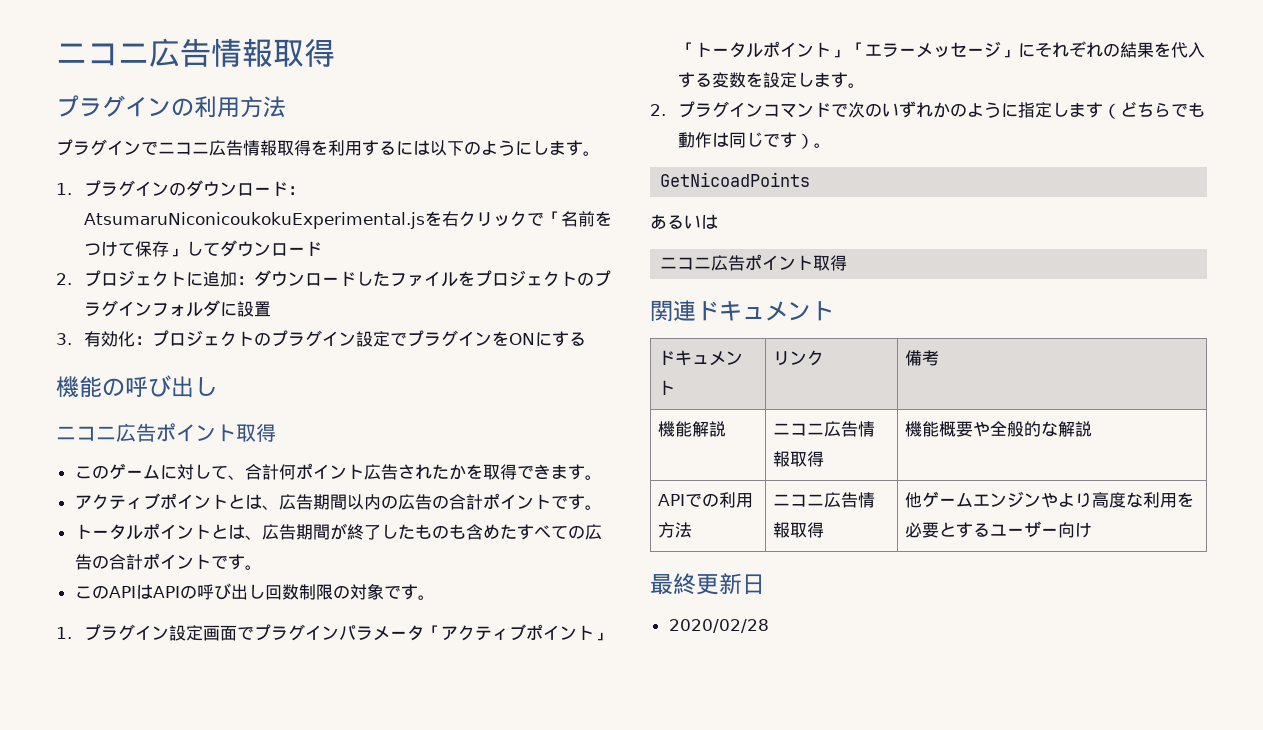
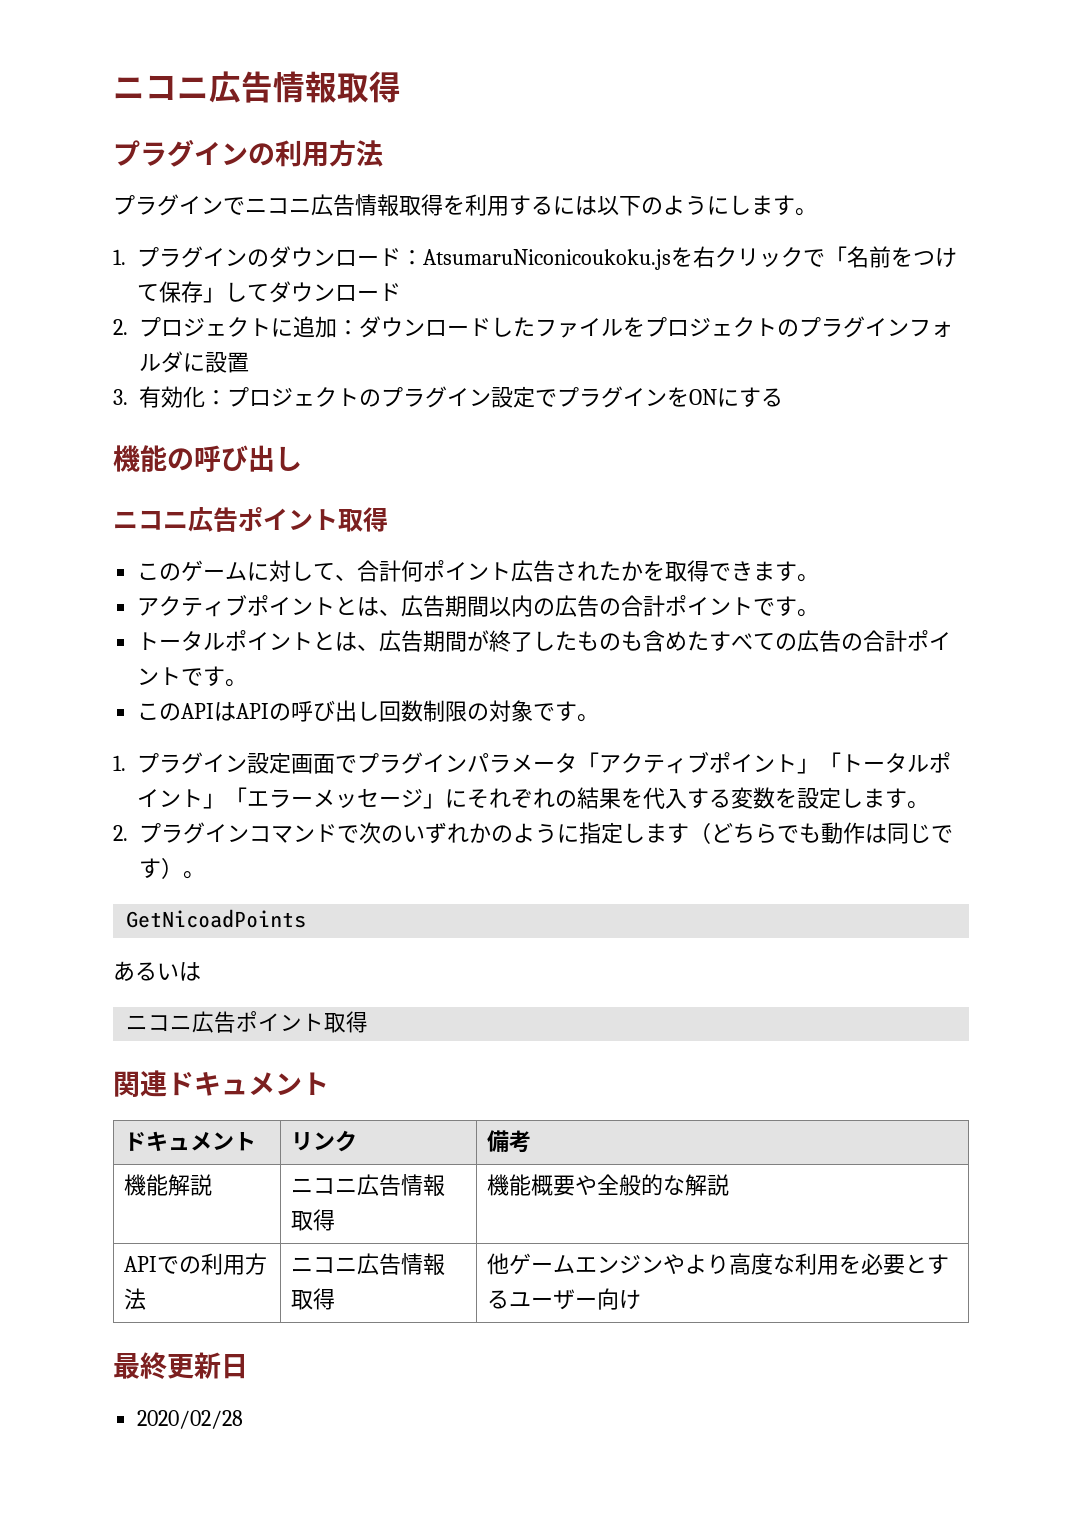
- 1.プラグインのダウンロード：AtsumaruNiconicoukokuExperimental.jsを右クリックで「名前をつけて保存」してダウンロード
+ 1.プラグインのダウンロード：AtsumaruNiconicoukoku.jsを右クリックで「名前をつけて保存」してダウンロード

